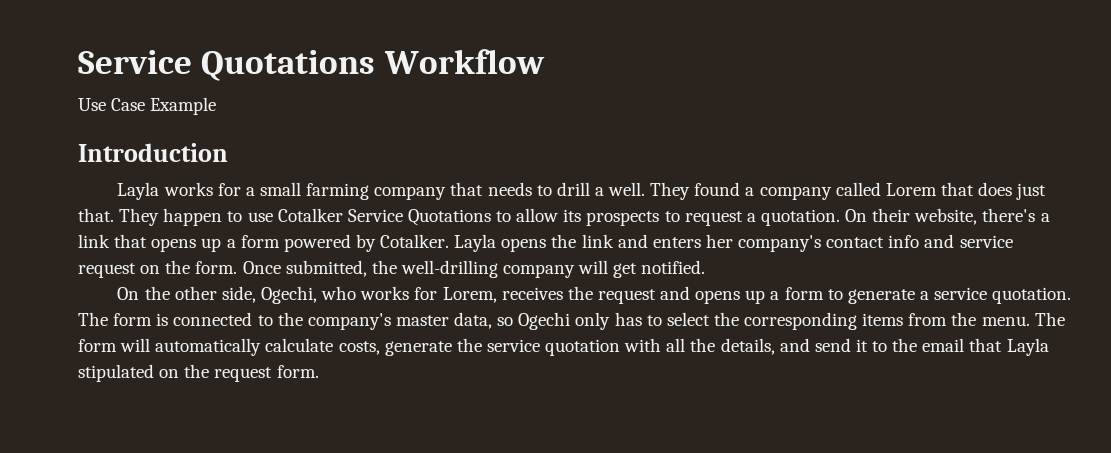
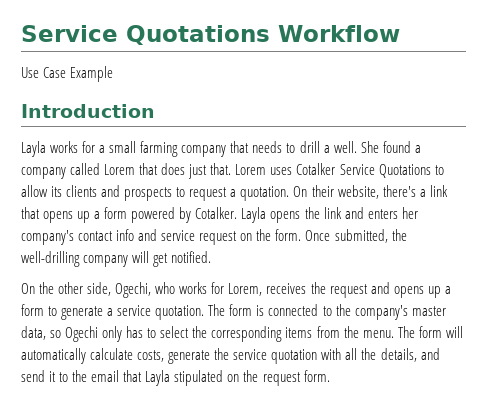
- They found a company called Lorem that does just that.
+ She found a company called Lorem that does just that.
- They happen to use Cotalker Service Quotations to allow its prospects to request a quotation.
+ Lorem uses Cotalker Service Quotations to allow its clients and prospects to request a quotation.

